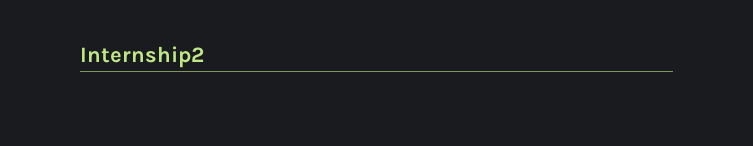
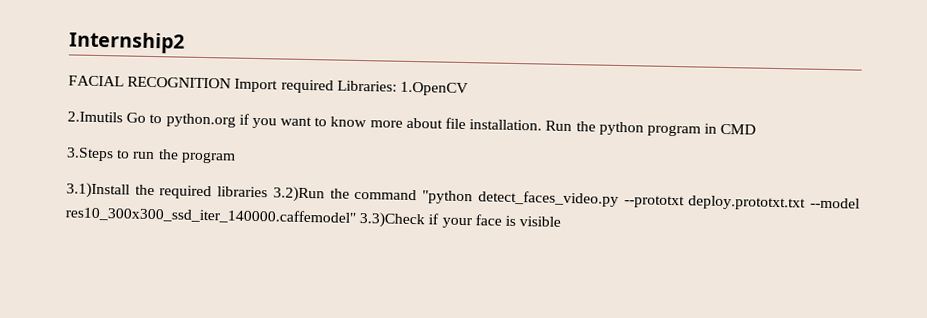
+ FACIAL RECOGNITION Import required Libraries: 1.OpenCV
+ 2.Imutils Go to python.org if you want to know more about file installation. Run the python program in CMD
+ 3.Steps to run the program
+ 3.1)Install the required libraries 3.2)Run the command "python detect_faces_video.py --prototxt deploy.prototxt.txt --model res10_300x300_ssd_iter_140000.caffemodel" 3.3)Check if your face is visible

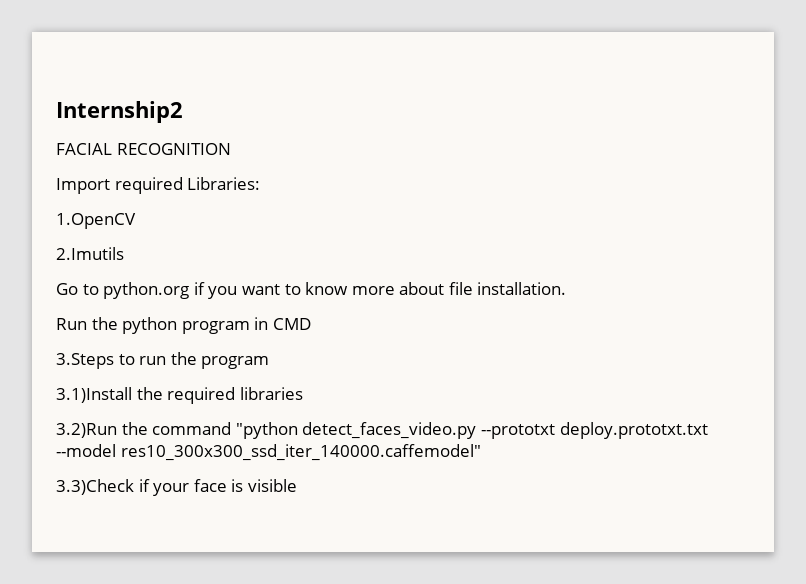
- FACIAL RECOGNITION Import required Libraries: 1.OpenCV
+ FACIAL RECOGNITION
+ Import required Libraries:
+ 1.OpenCV
- 2.Imutils Go to python.org if you want to know more about file installation. Run the python program in CMD
+ 2.Imutils
+ Go to python.org if you want to know more about file installation.
+ Run the python program in CMD
- 3.1)Install the required libraries 3.2)Run the command "python detect_faces_video.py --prototxt deploy.prototxt.txt --model res10_300x300_ssd_iter_140000.caffemodel" 3.3)Check if your face is visible
+ 3.1)Install the required libraries
+ 3.2)Run the command "python detect_faces_video.py --prototxt deploy.prototxt.txt --model res10_300x300_ssd_iter_140000.caffemodel"
+ 3.3)Check if your face is visible

